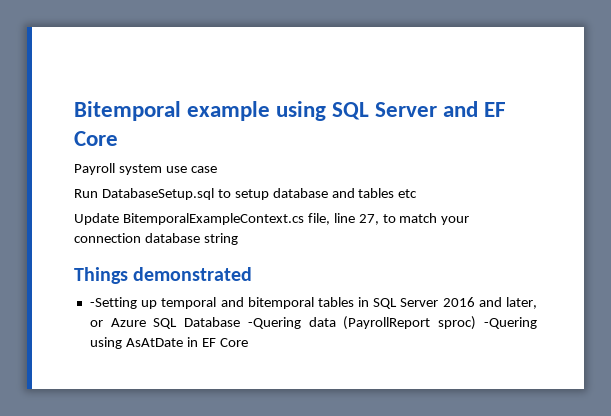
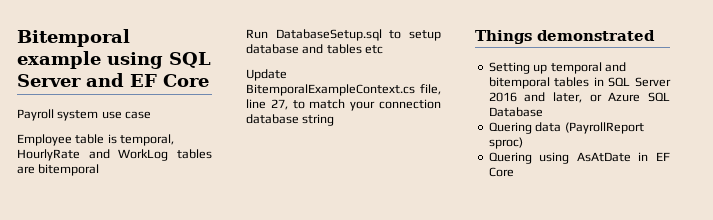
+ Employee table is temporal, HourlyRate and WorkLog tables are bitemporal
- -Setting up temporal and bitemporal tables in SQL Server 2016 and later, or Azure SQL Database -Quering data (PayrollReport sproc) -Quering using AsAtDate in EF Core
+ Setting up temporal and bitemporal tables in SQL Server 2016 and later, or Azure SQL Database
+ Quering data (PayrollReport sproc)
+ Quering using AsAtDate in EF Core

